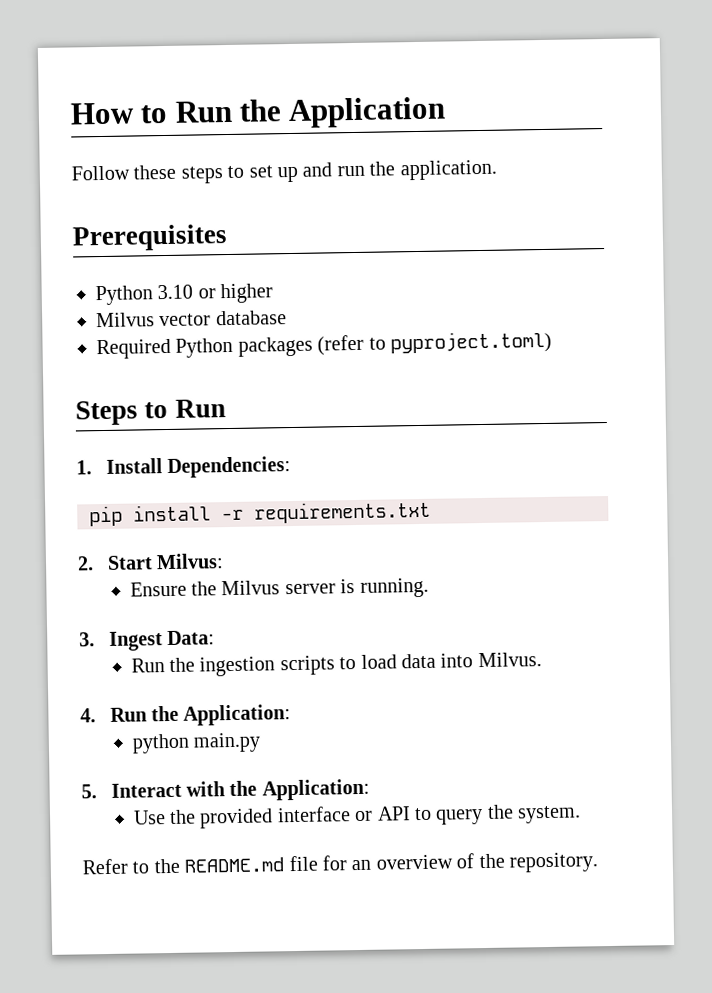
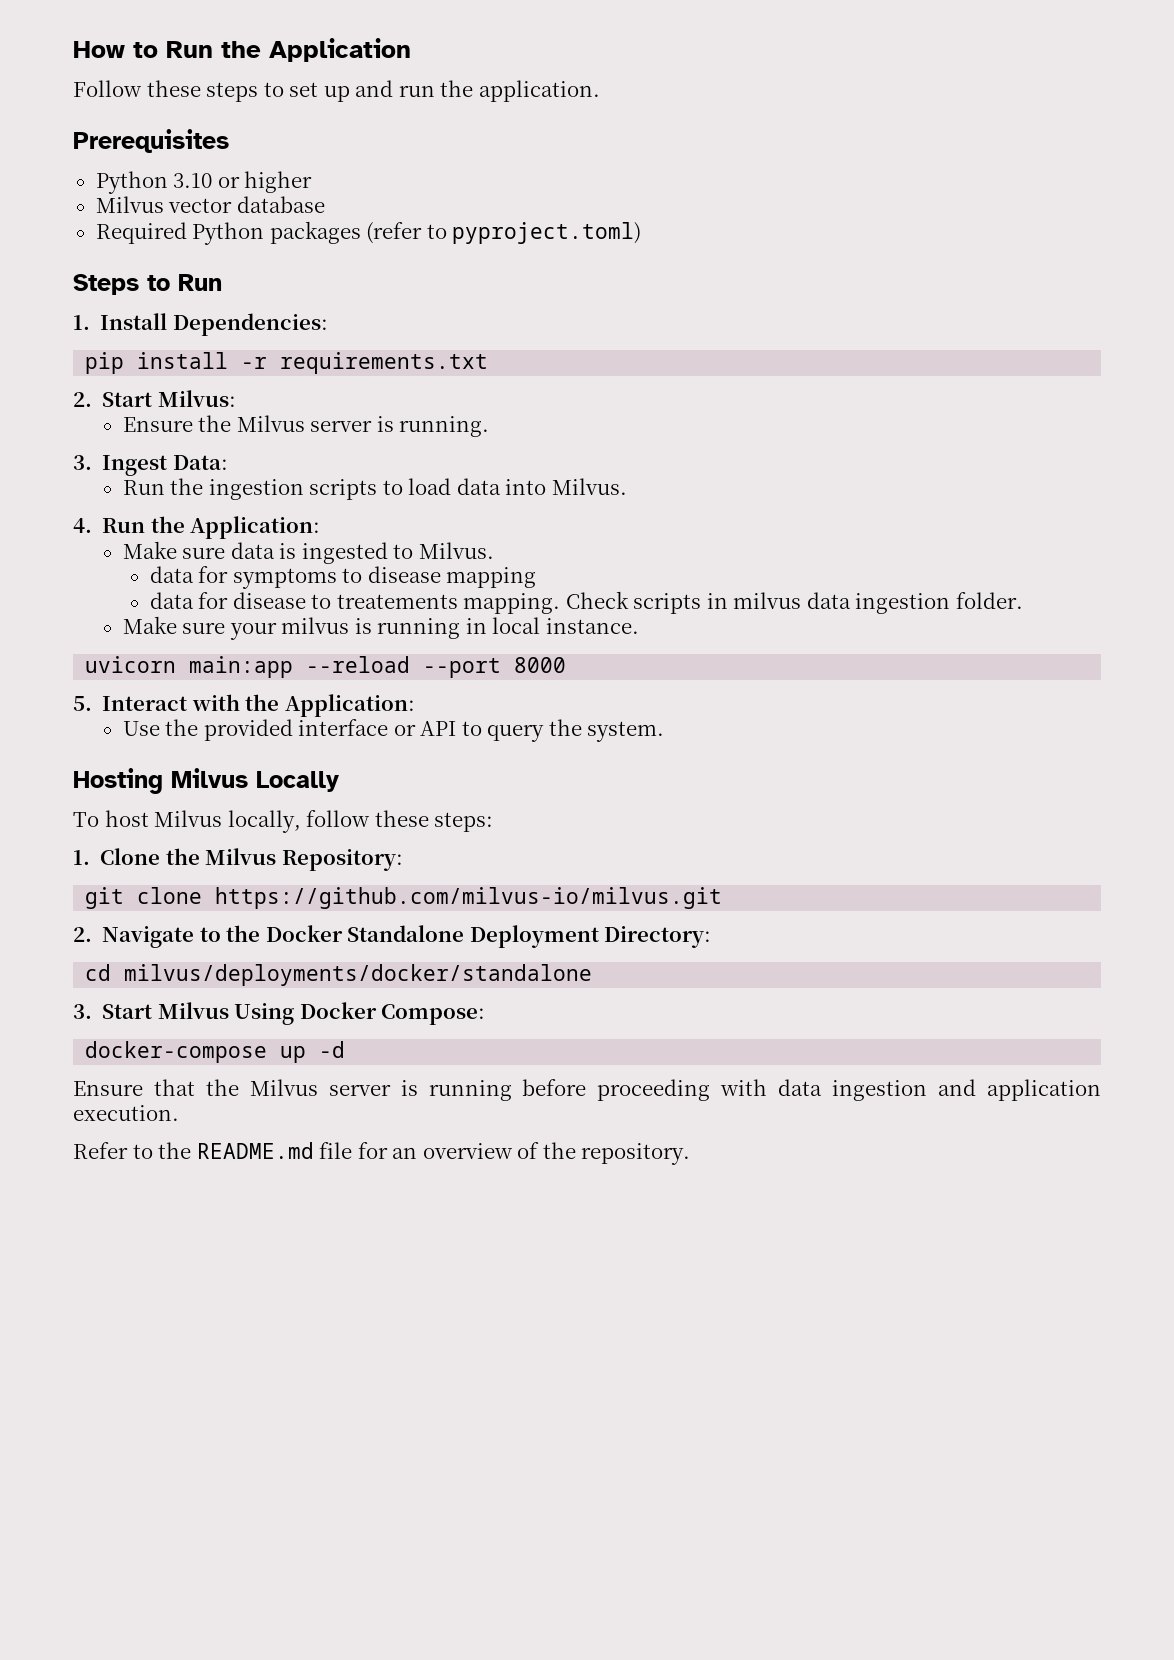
- python main.py
+ Make sure data is ingested to Milvus.
+ data for symptoms to disease mapping
+ data for disease to treatements mapping. Check scripts in milvus data ingestion folder.
+ Make sure your milvus is running in local instance.
+ uvicorn main:app --reload --port 8000
+ Hosting Milvus Locally
+ To host Milvus locally, follow these steps:
+ 1. Clone the Milvus Repository:
+ git clone https://github.com/milvus-io/milvus.git
+ 2. Navigate to the Docker Standalone Deployment Directory:
+ cd milvus/deployments/docker/standalone
+ 3. Start Milvus Using Docker Compose:
+ docker-compose up -d
+ Ensure that the Milvus server is running before proceeding with data ingestion and application execution.

